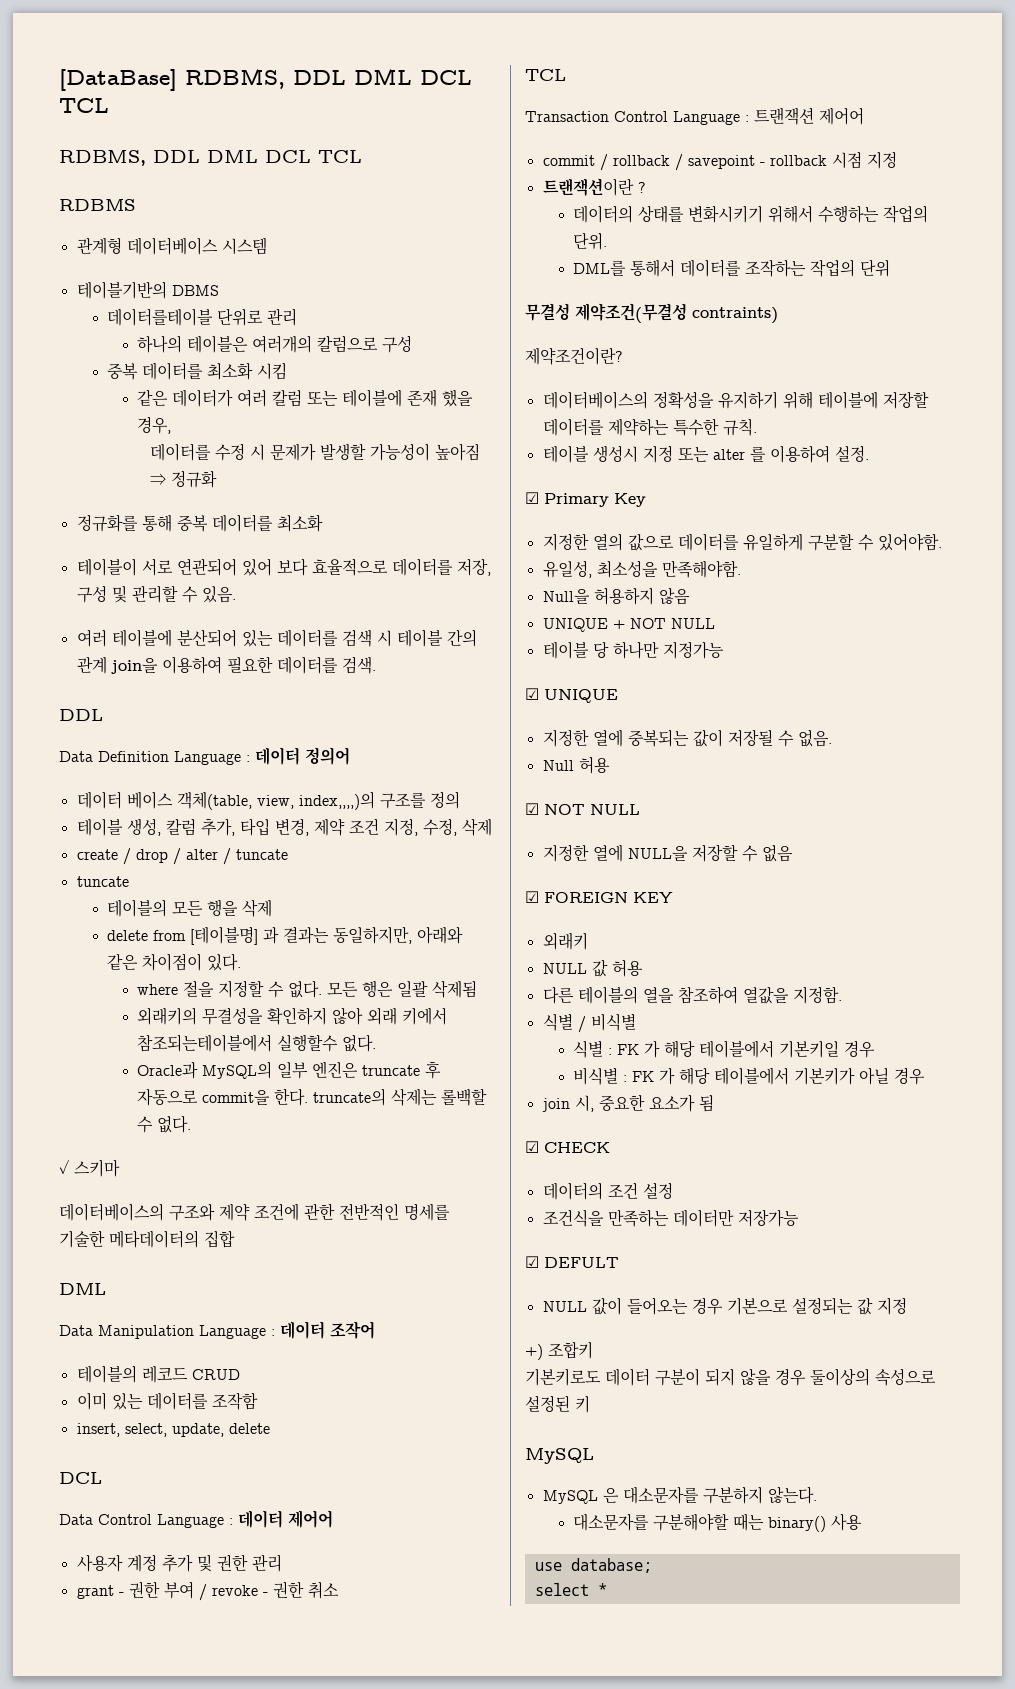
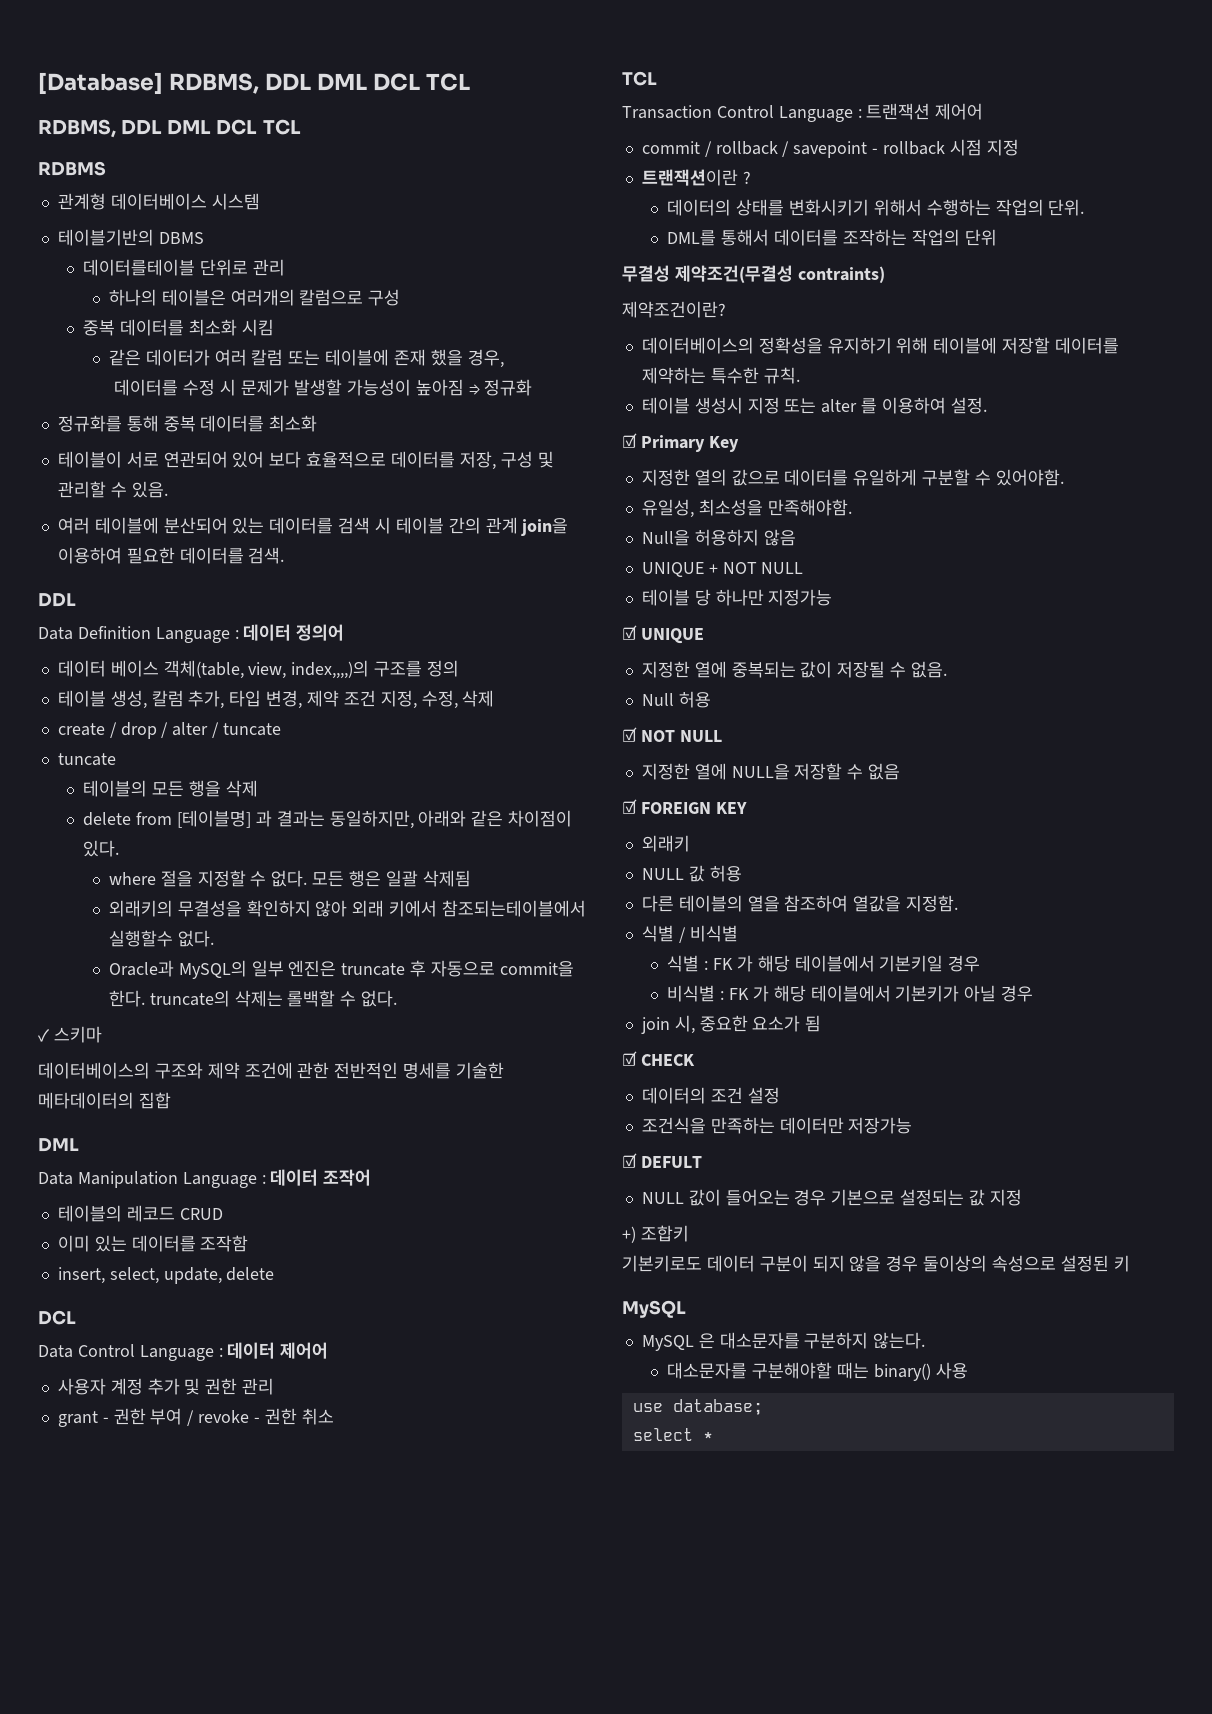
- [DataBase] RDBMS, DDL DML DCL TCL
+ [Database] RDBMS, DDL DML DCL TCL

